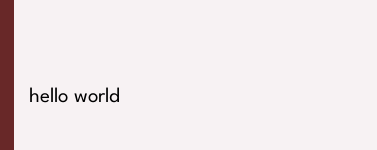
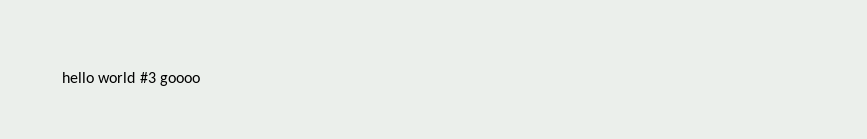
- hello world
+ hello world #3 goooo

